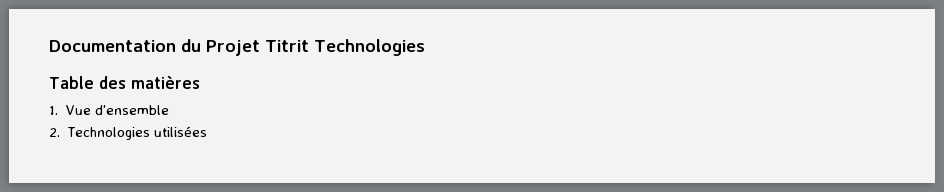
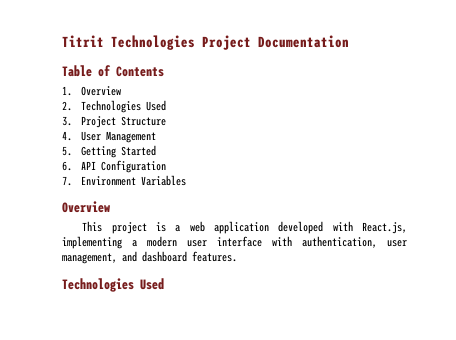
- Documentation du Projet Titrit Technologies
+ Titrit Technologies Project Documentation
- Table des matières
+ Table of Contents
- 1. Vue d'ensemble
+ 1. Overview
- 2. Technologies utilisées
+ 2. Technologies Used
+ 3. Project Structure
+ 4. User Management
+ 5. Getting Started
+ 6. API Configuration
+ 7. Environment Variables
+ Overview
+ This project is a web application developed with React.js, implementing a modern user interface with authentication, user management, and dashboard features.
+ Technologies Used

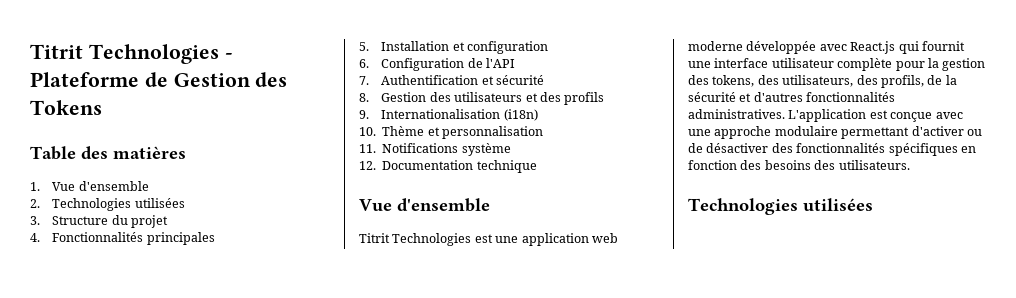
- Titrit Technologies Project Documentation
+ Titrit Technologies - Plateforme de Gestion des Tokens
- Table of Contents
+ Table des matières
- 1. Overview
+ 1. Vue d'ensemble
- 2. Technologies Used
+ 2. Technologies utilisées
- 3. Project Structure
+ 3. Structure du projet
- 4. User Management
+ 4. Fonctionnalités principales
- 5. Getting Started
+ 5. Installation et configuration
- 6. API Configuration
+ 6. Configuration de l'API
- 7. Environment Variables
- Overview
- This project is a web application developed with React.js, implementing a modern user interface with authentication, user management, and dashboard features.
- Technologies Used
+ 7. Authentification et sécurité
+ 8. Gestion des utilisateurs et des profils
+ 9. Internationalisation (i18n)
+ 10. Thème et personnalisation
+ 11. Notifications système
+ 12. Documentation technique
+ Vue d'ensemble
+ Titrit Technologies est une application web moderne développée avec React.js qui fournit une interface utilisateur complète pour la gestion des tokens, des utilisateurs, des profils, de la sécurité et d'autres fonctionnalités administratives. L'application est conçue avec une approche modulaire permettant d'activer ou de désactiver des fonctionnalités spécifiques en fonction des besoins des utilisateurs.
+ Technologies utilisées

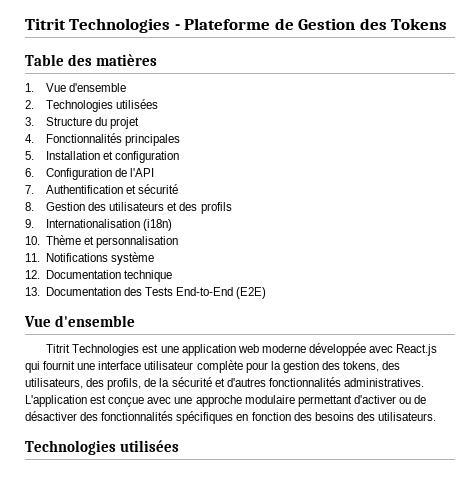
+ 13. Documentation des Tests End-to-End (E2E)

